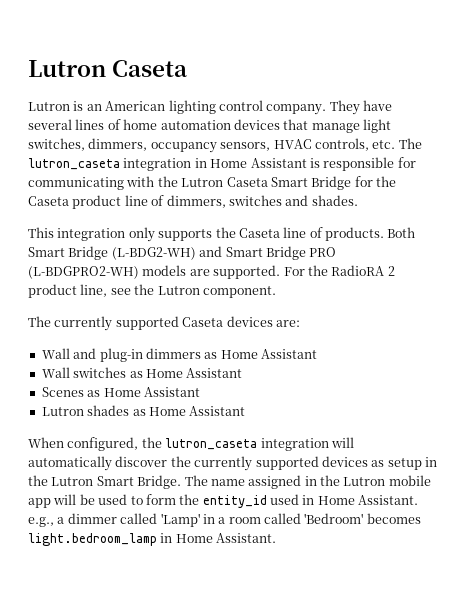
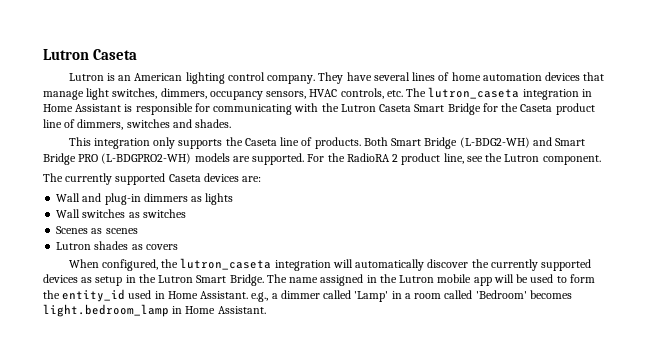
- Wall and plug-in dimmers as Home Assistant
+ Wall and plug-in dimmers as lights
- Wall switches as Home Assistant
+ Wall switches as switches
- Scenes as Home Assistant
+ Scenes as scenes
- Lutron shades as Home Assistant
+ Lutron shades as covers

